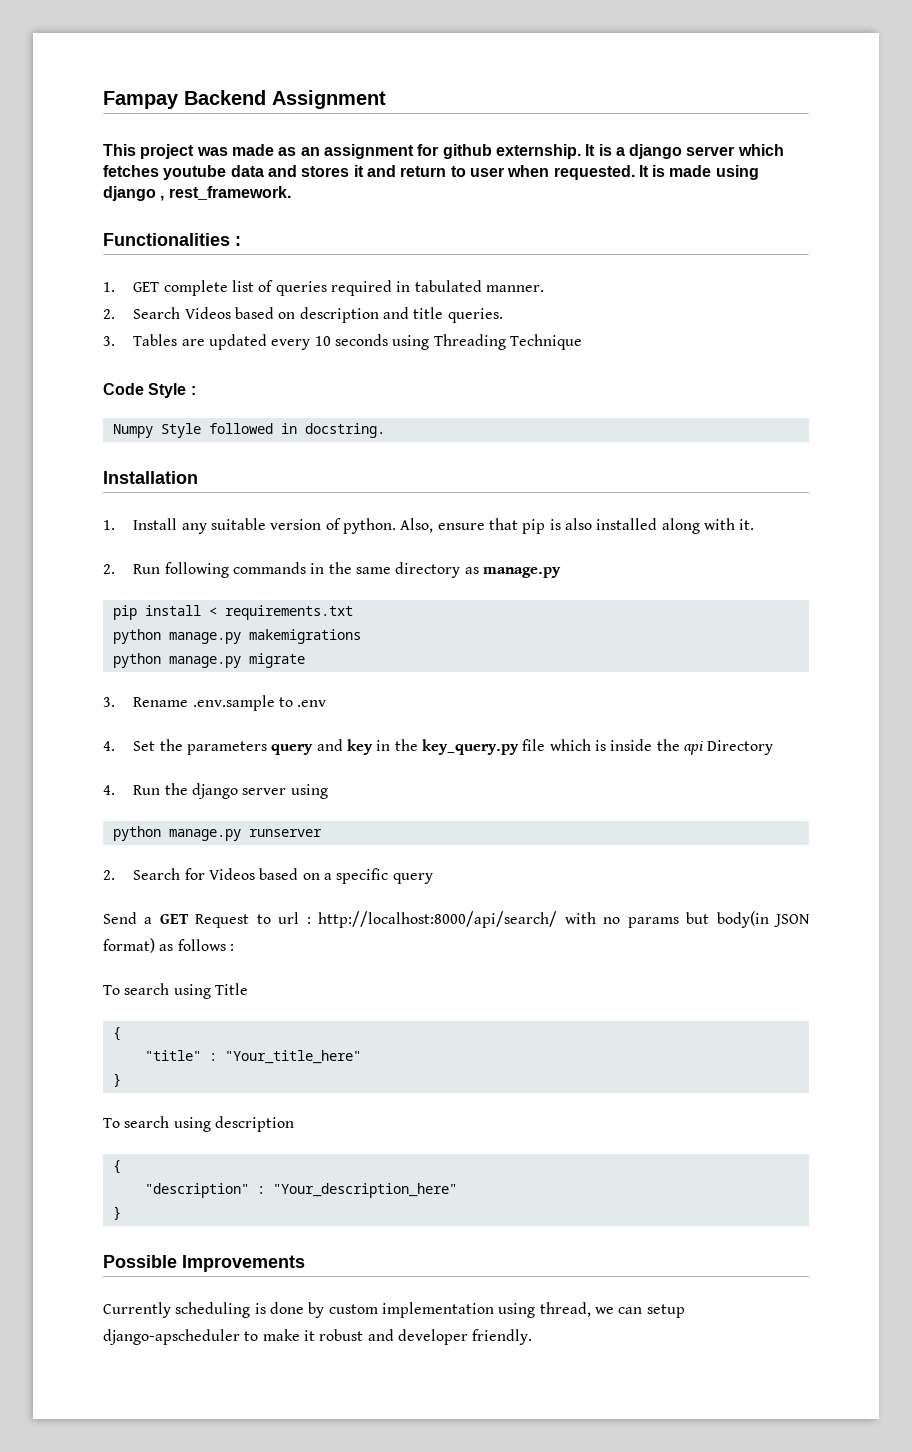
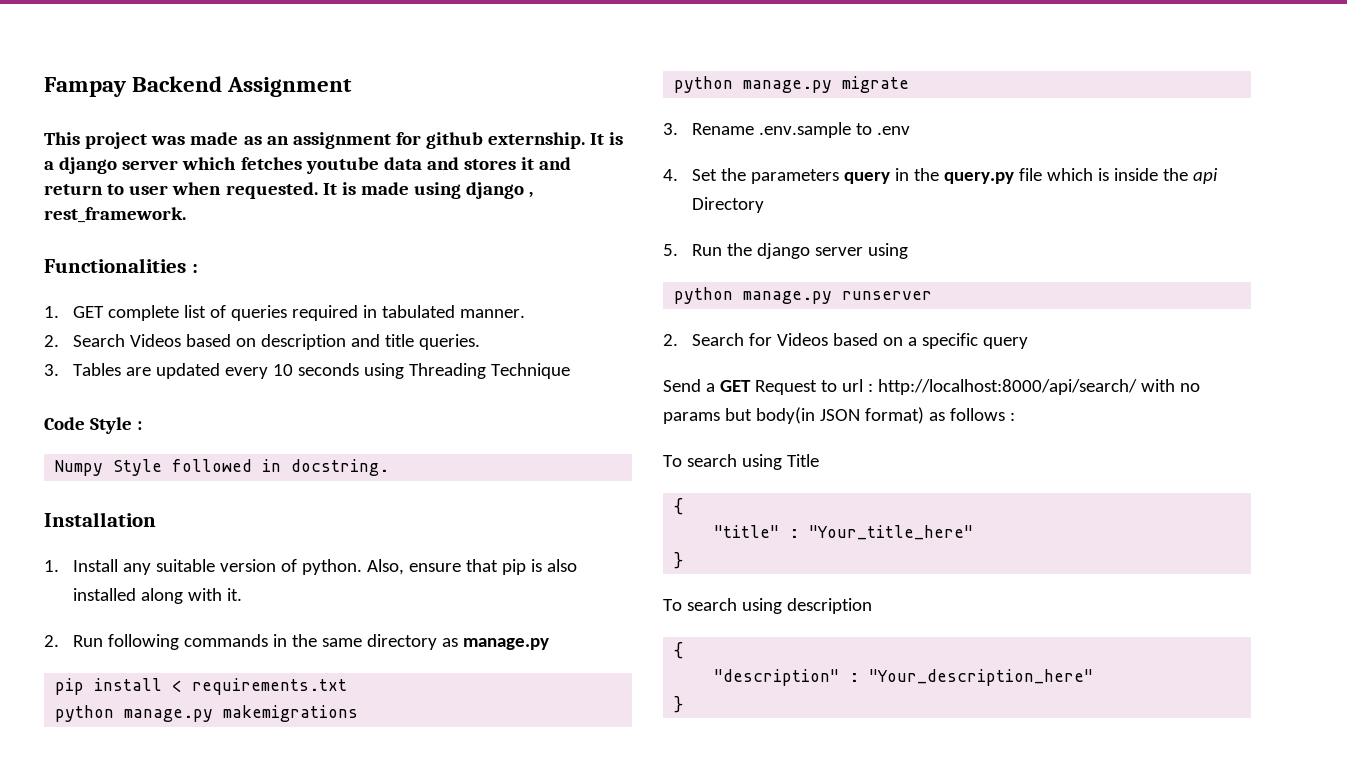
- 4. Set the parameters query and key in the key_query.py file which is inside the api Directory
+ 4. Set the parameters query in the query.py file which is inside the api Directory
- 4. Run the django server using
+ 5. Run the django server using
- Possible Improvements
- Currently scheduling is done by custom implementation using thread, we can setup django-apscheduler to make it robust and developer friendly.

